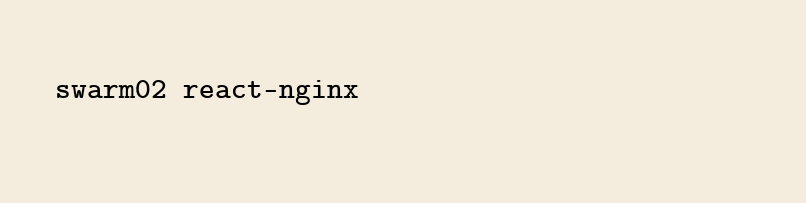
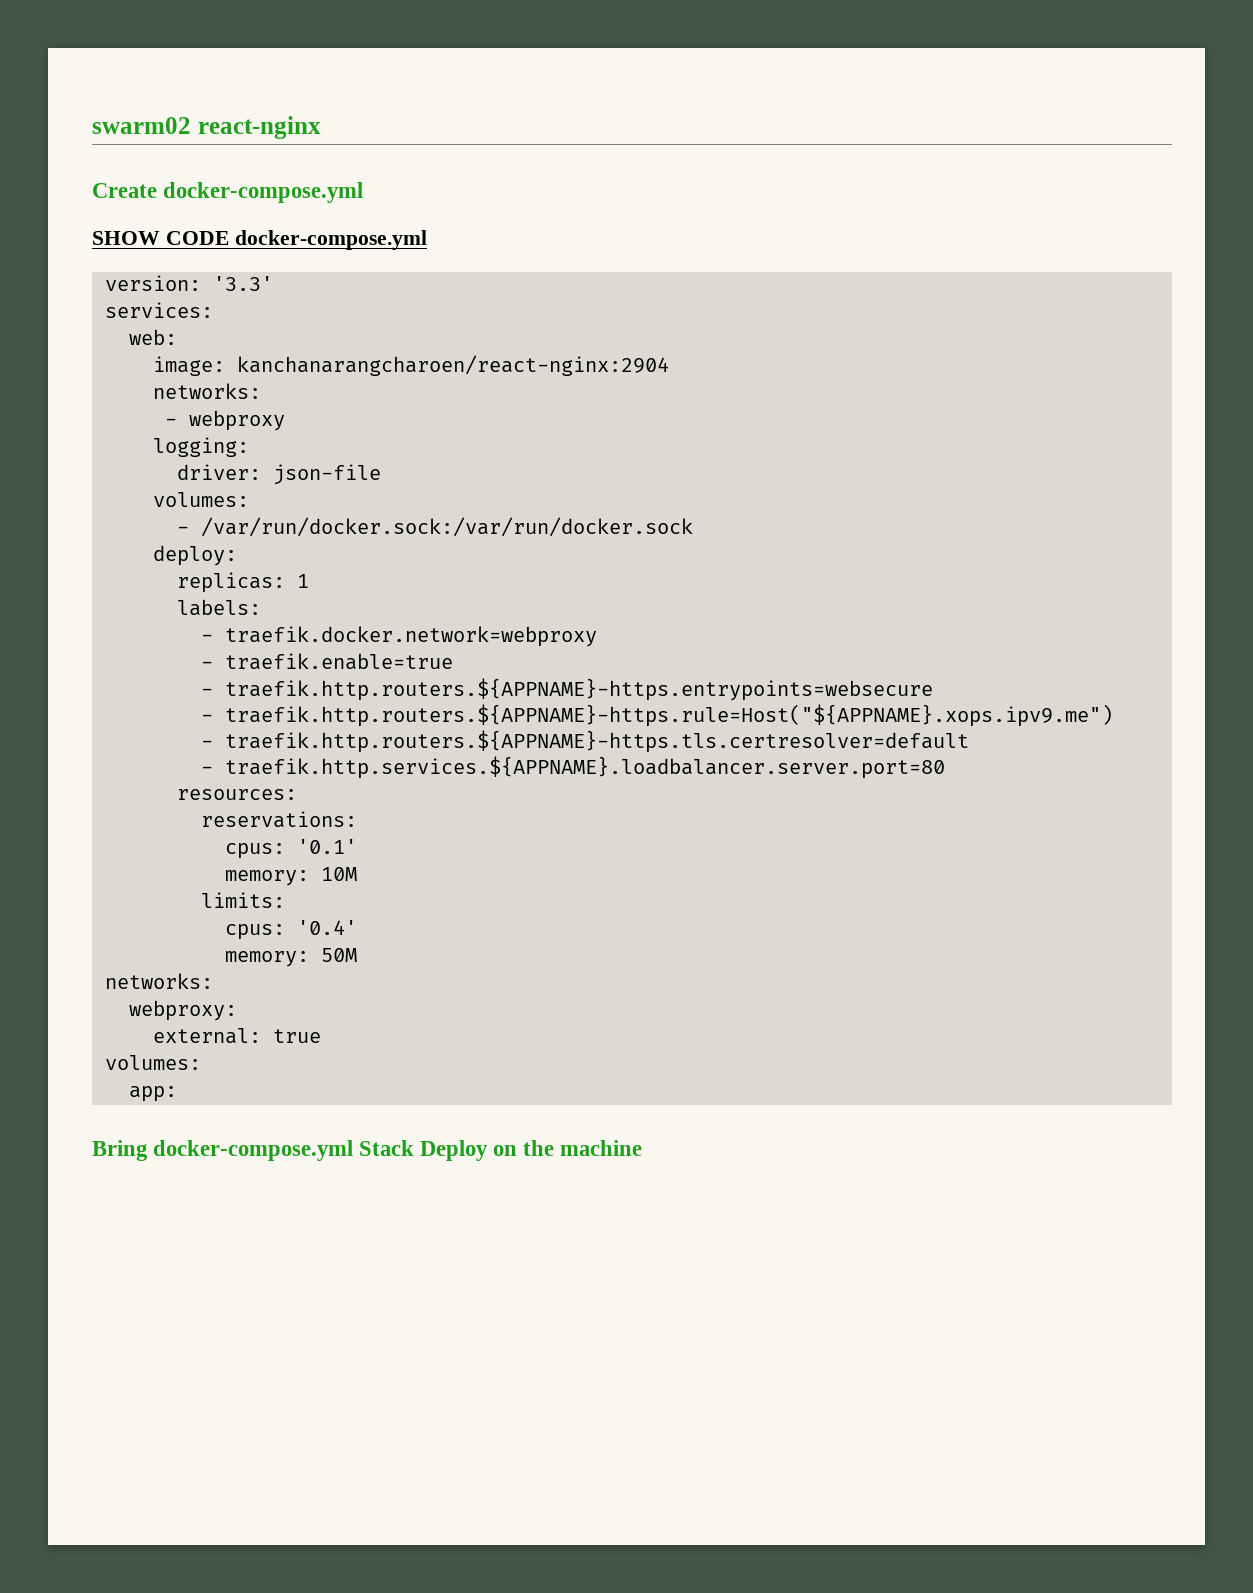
+ Create docker-compose.yml
+ SHOW CODE docker-compose.yml
+ version: '3.3'
+ services:
+ web:
+ image: kanchanarangcharoen/react-nginx:2904
+ networks:
+ - webproxy
+ logging:
+ driver: json-file
+ volumes:
+ - /var/run/docker.sock:/var/run/docker.sock
+ deploy:
+ replicas: 1
+ labels:
+ - traefik.docker.network=webproxy
+ - traefik.enable=true
+ - traefik.http.routers.${APPNAME}-https.entrypoints=websecure
+ - traefik.http.routers.${APPNAME}-https.rule=Host("${APPNAME}.xops.ipv9.me")
+ - traefik.http.routers.${APPNAME}-https.tls.certresolver=default
+ - traefik.http.services.${APPNAME}.loadbalancer.server.port=80
+ resources:
+ reservations:
+ cpus: '0.1'
+ memory: 10M
+ limits:
+ cpus: '0.4'
+ memory: 50M
+ networks:
+ webproxy:
+ external: true
+ volumes:
+ app:
+ Bring docker-compose.yml Stack Deploy on the machine

